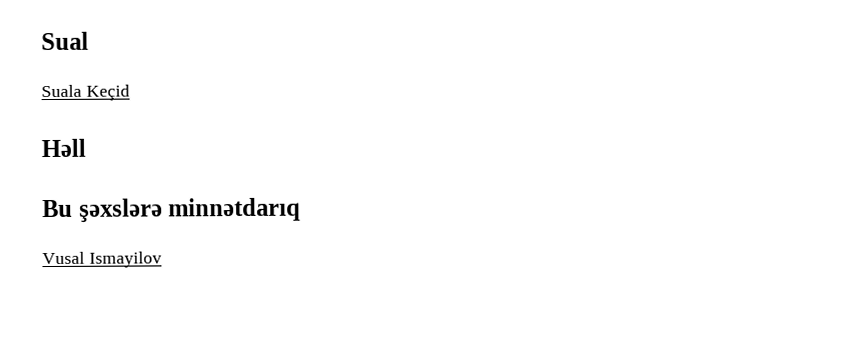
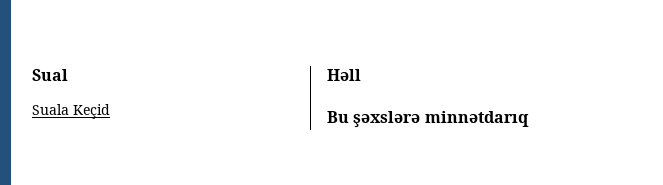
- Vusal Ismayilov

